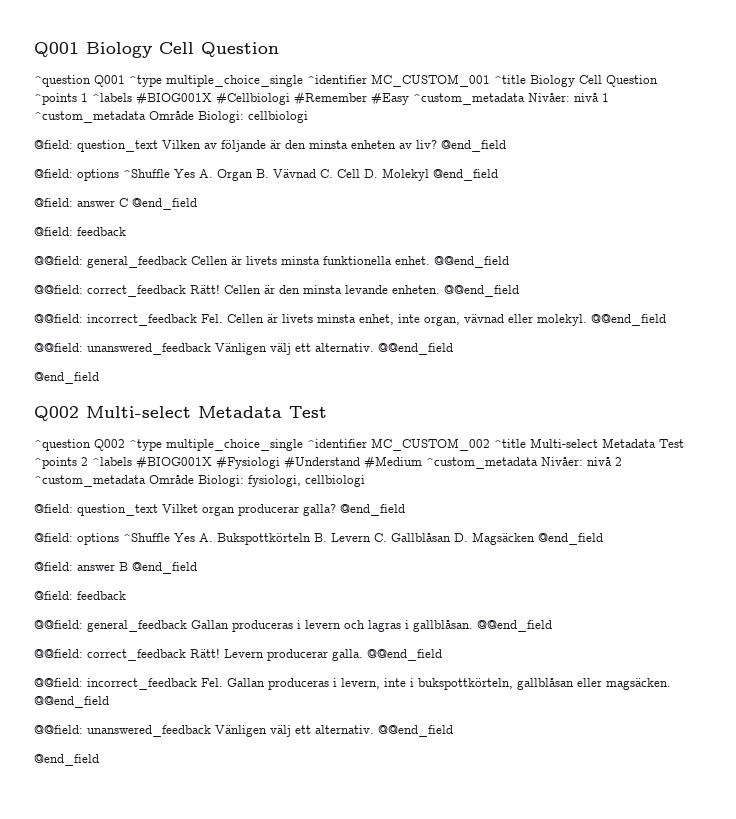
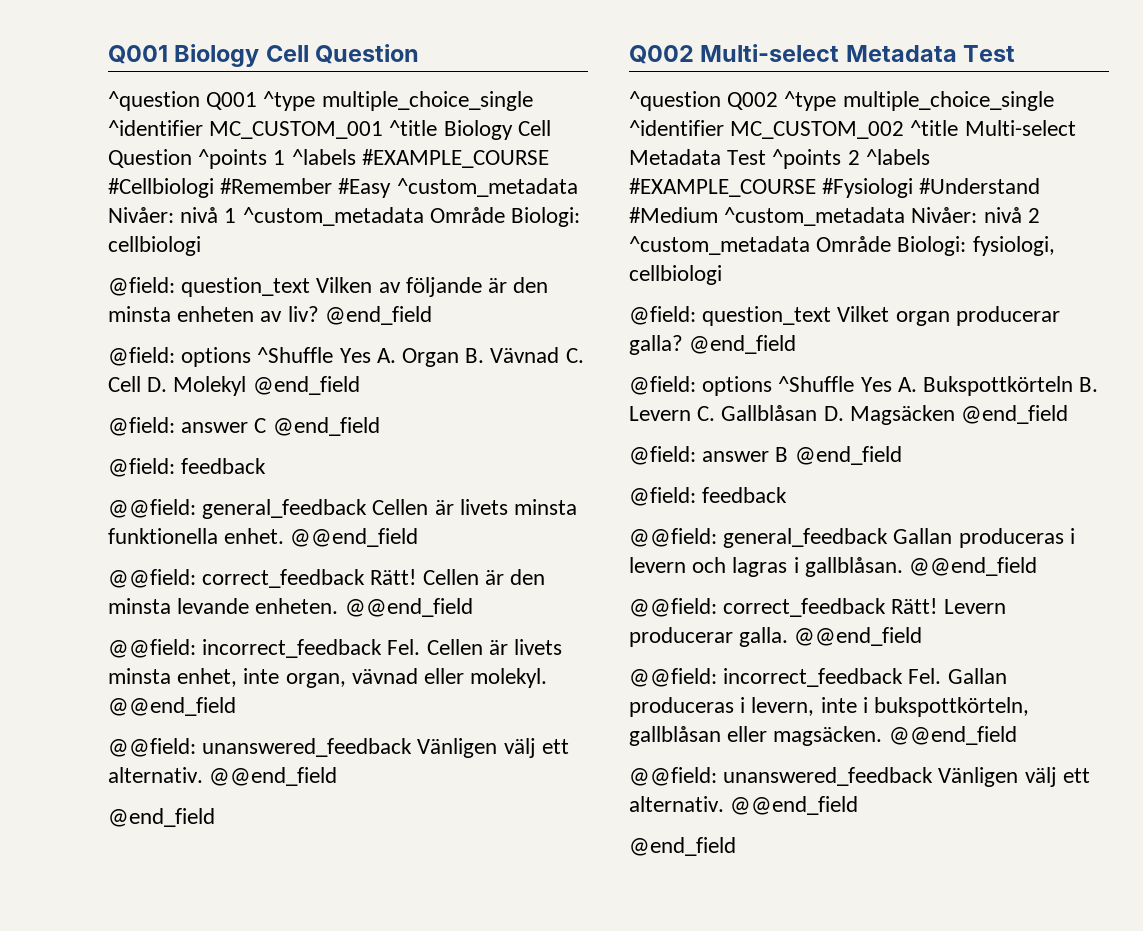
- ^question Q001 ^type multiple_choice_single ^identifier MC_CUSTOM_001 ^title Biology Cell Question ^points 1 ^labels #BIOG001X #Cellbiologi #Remember #Easy ^custom_metadata Nivåer: nivå 1 ^custom_metadata Område Biologi: cellbiologi
+ ^question Q001 ^type multiple_choice_single ^identifier MC_CUSTOM_001 ^title Biology Cell Question ^points 1 ^labels #EXAMPLE_COURSE #Cellbiologi #Remember #Easy ^custom_metadata Nivåer: nivå 1 ^custom_metadata Område Biologi: cellbiologi
- ^question Q002 ^type multiple_choice_single ^identifier MC_CUSTOM_002 ^title Multi-select Metadata Test ^points 2 ^labels #BIOG001X #Fysiologi #Understand #Medium ^custom_metadata Nivåer: nivå 2 ^custom_metadata Område Biologi: fysiologi, cellbiologi
+ ^question Q002 ^type multiple_choice_single ^identifier MC_CUSTOM_002 ^title Multi-select Metadata Test ^points 2 ^labels #EXAMPLE_COURSE #Fysiologi #Understand #Medium ^custom_metadata Nivåer: nivå 2 ^custom_metadata Område Biologi: fysiologi, cellbiologi

